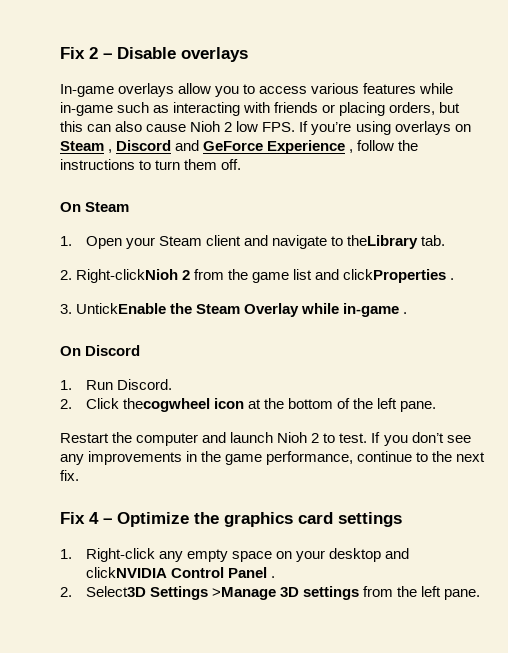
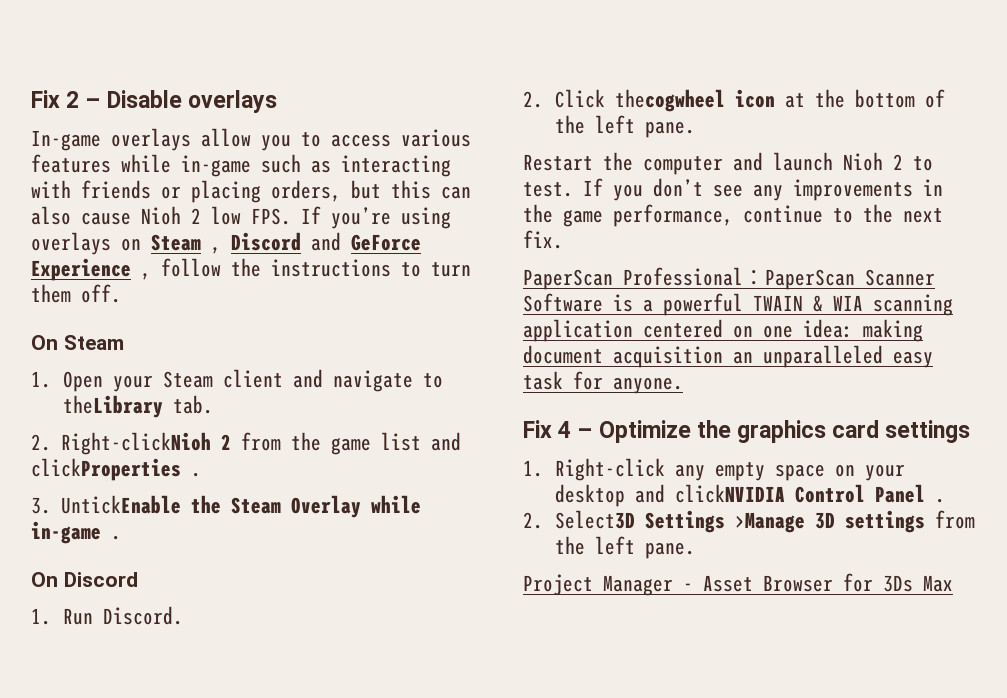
+ PaperScan Professional：PaperScan Scanner Software is a powerful TWAIN & WIA scanning application centered on one idea: making document acquisition an unparalleled easy task for anyone.
+ Project Manager - Asset Browser for 3Ds Max

